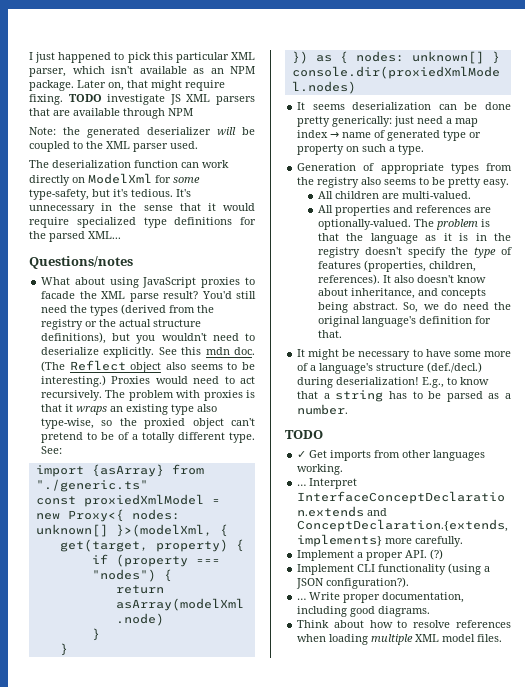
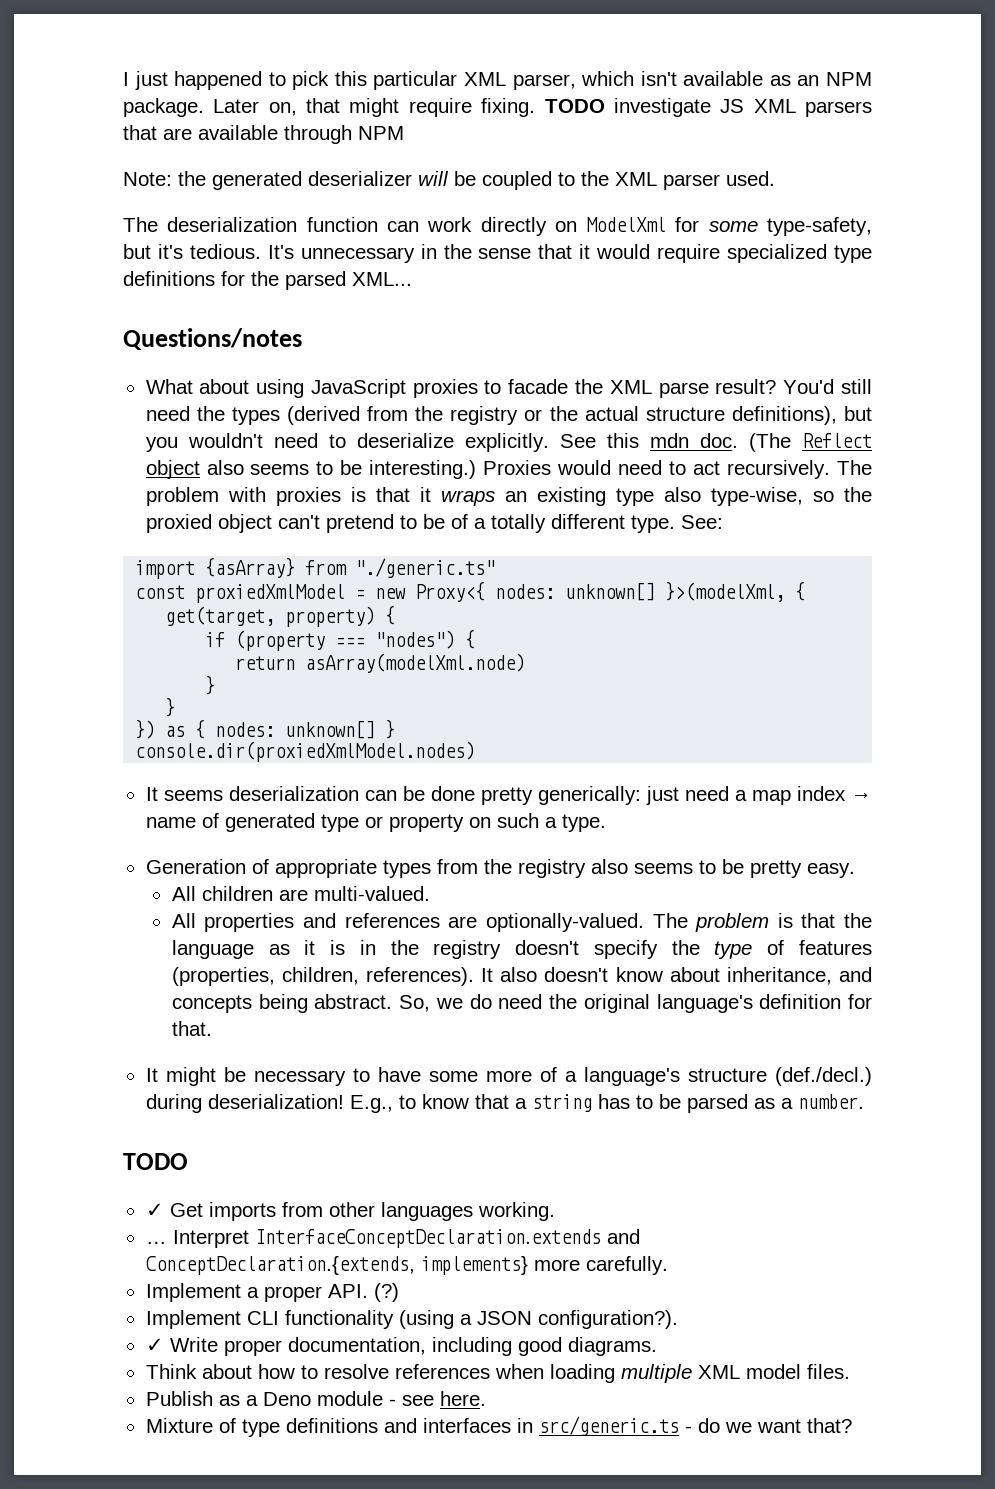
- … Write proper documentation, including good diagrams.
+ ✓ Write proper documentation, including good diagrams.
+ Publish as a Deno module - see here.
+ Mixture of type definitions and interfaces in src/generic.ts - do we want that?

